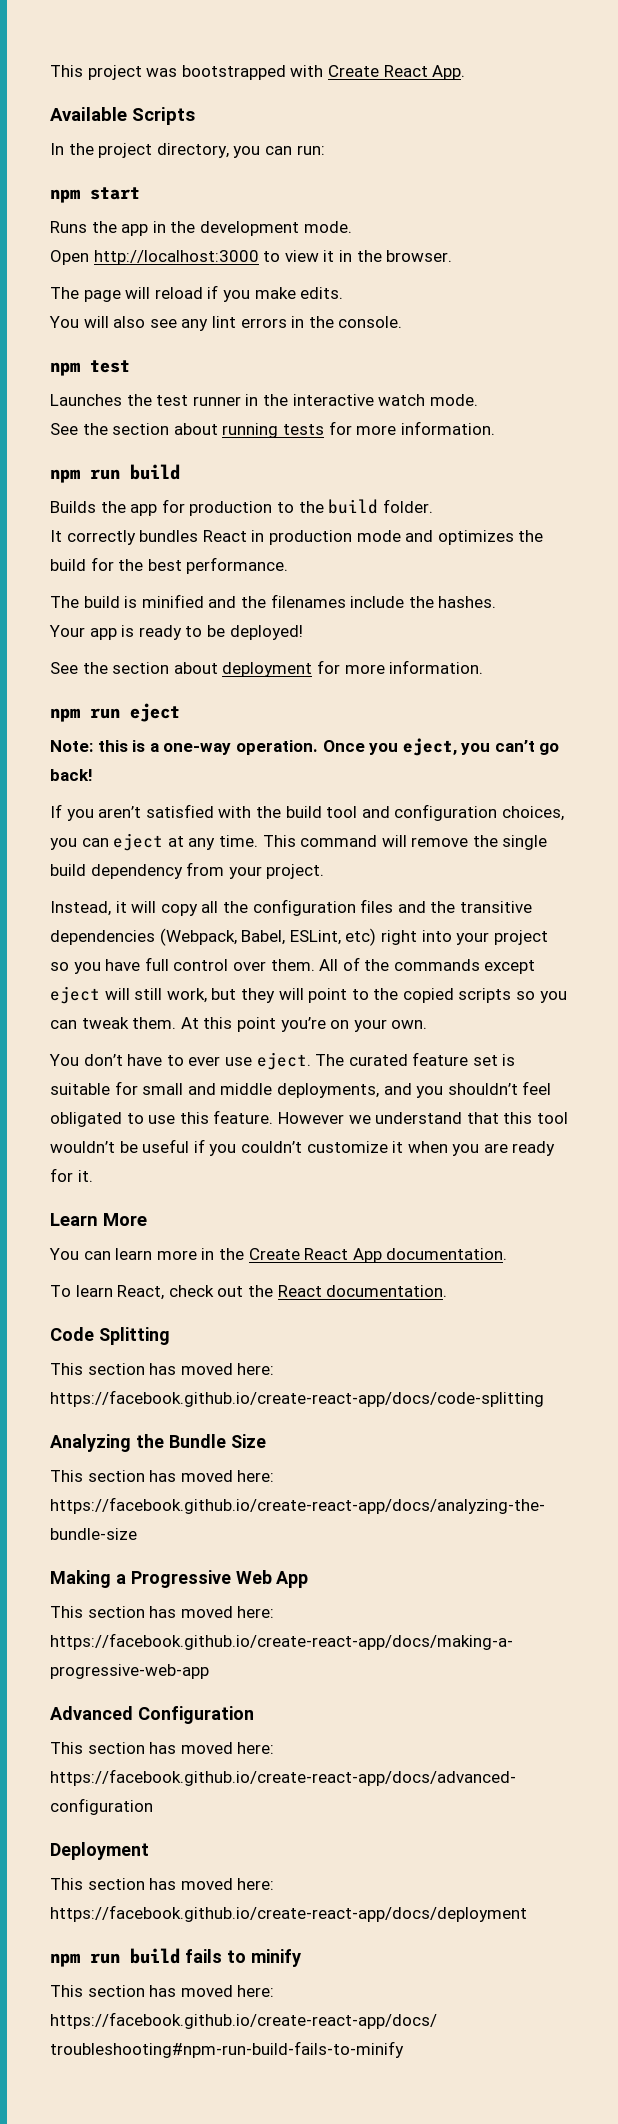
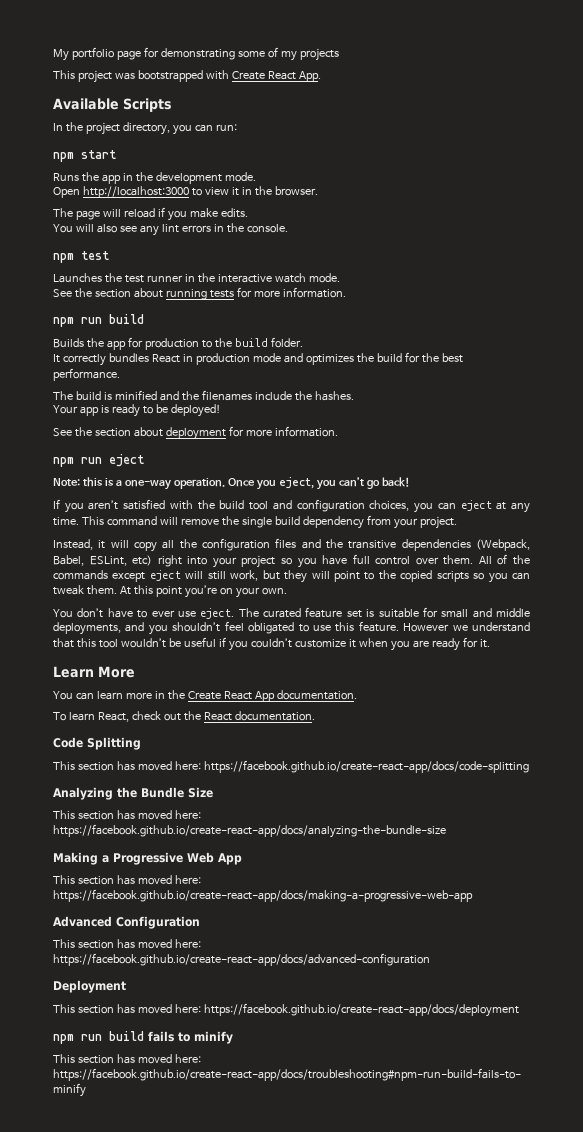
+ My portfolio page for demonstrating some of my projects

